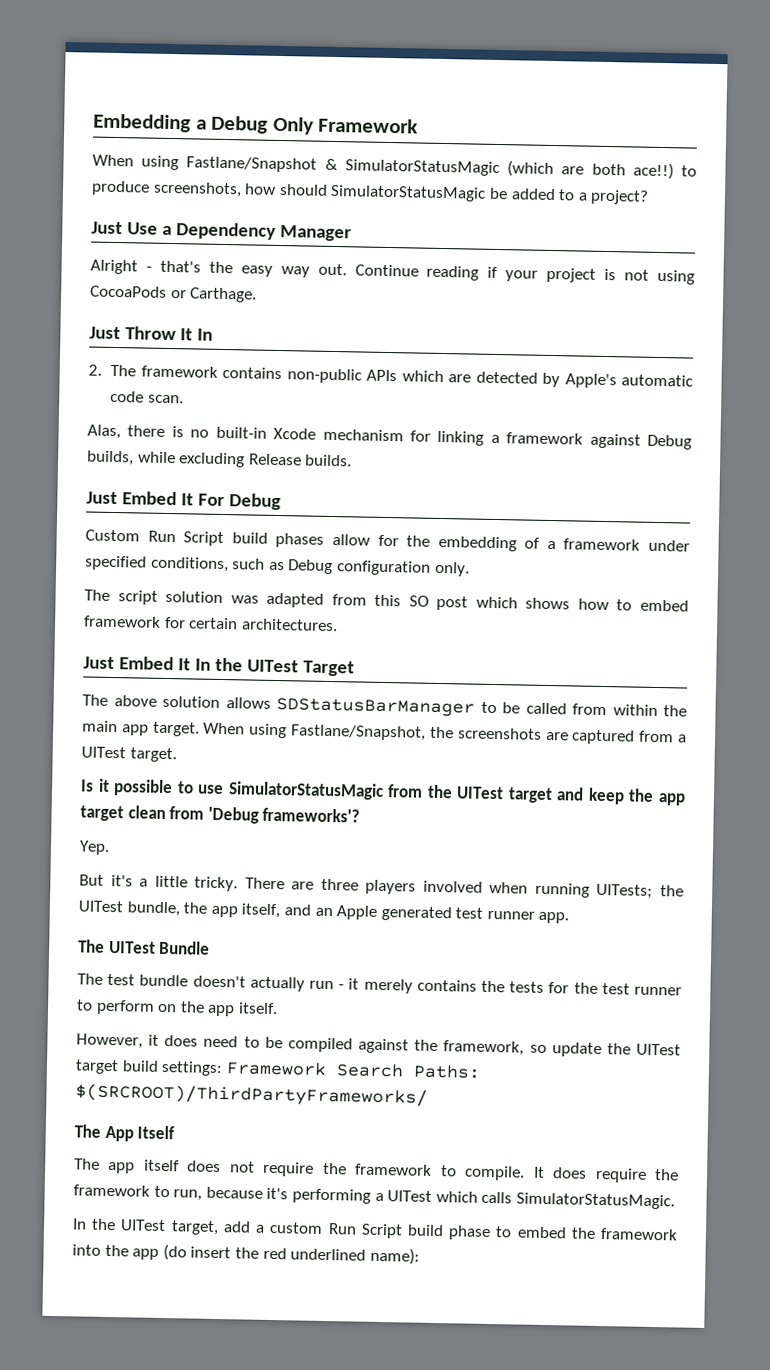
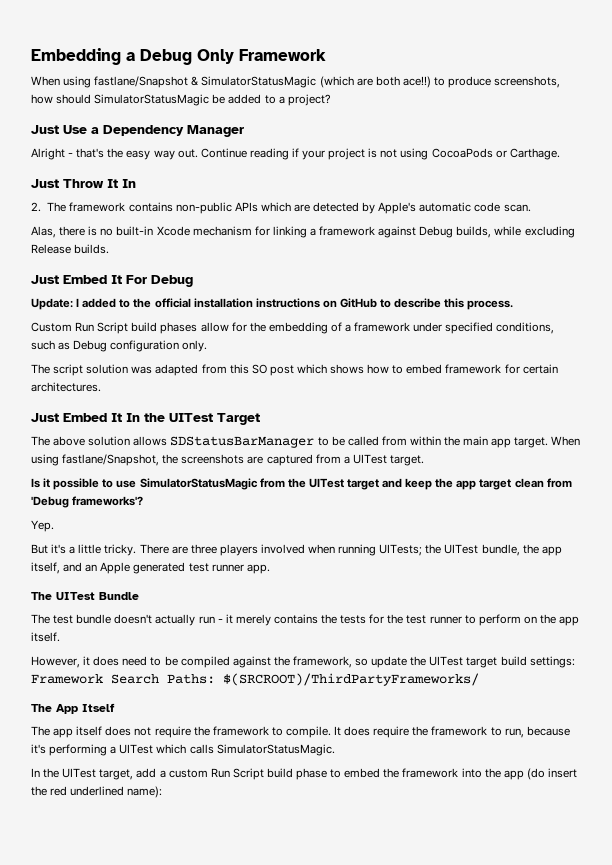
- When using Fastlane/Snapshot & SimulatorStatusMagic (which are both ace!!) to produce screenshots, how should SimulatorStatusMagic be added to a project?
+ When using fastlane/Snapshot & SimulatorStatusMagic (which are both ace!!) to produce screenshots, how should SimulatorStatusMagic be added to a project?
+ Update: I added to the official installation instructions on GitHub to describe this process.
- When using Fastlane/Snapshot, the screenshots are captured from a UITest target.
+ When using fastlane/Snapshot, the screenshots are captured from a UITest target.

